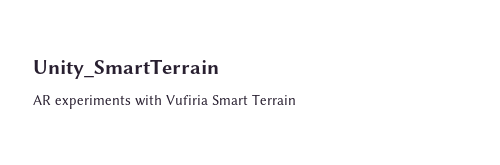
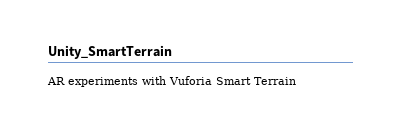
- AR experiments with Vufiria Smart Terrain
+ AR experiments with Vuforia Smart Terrain

